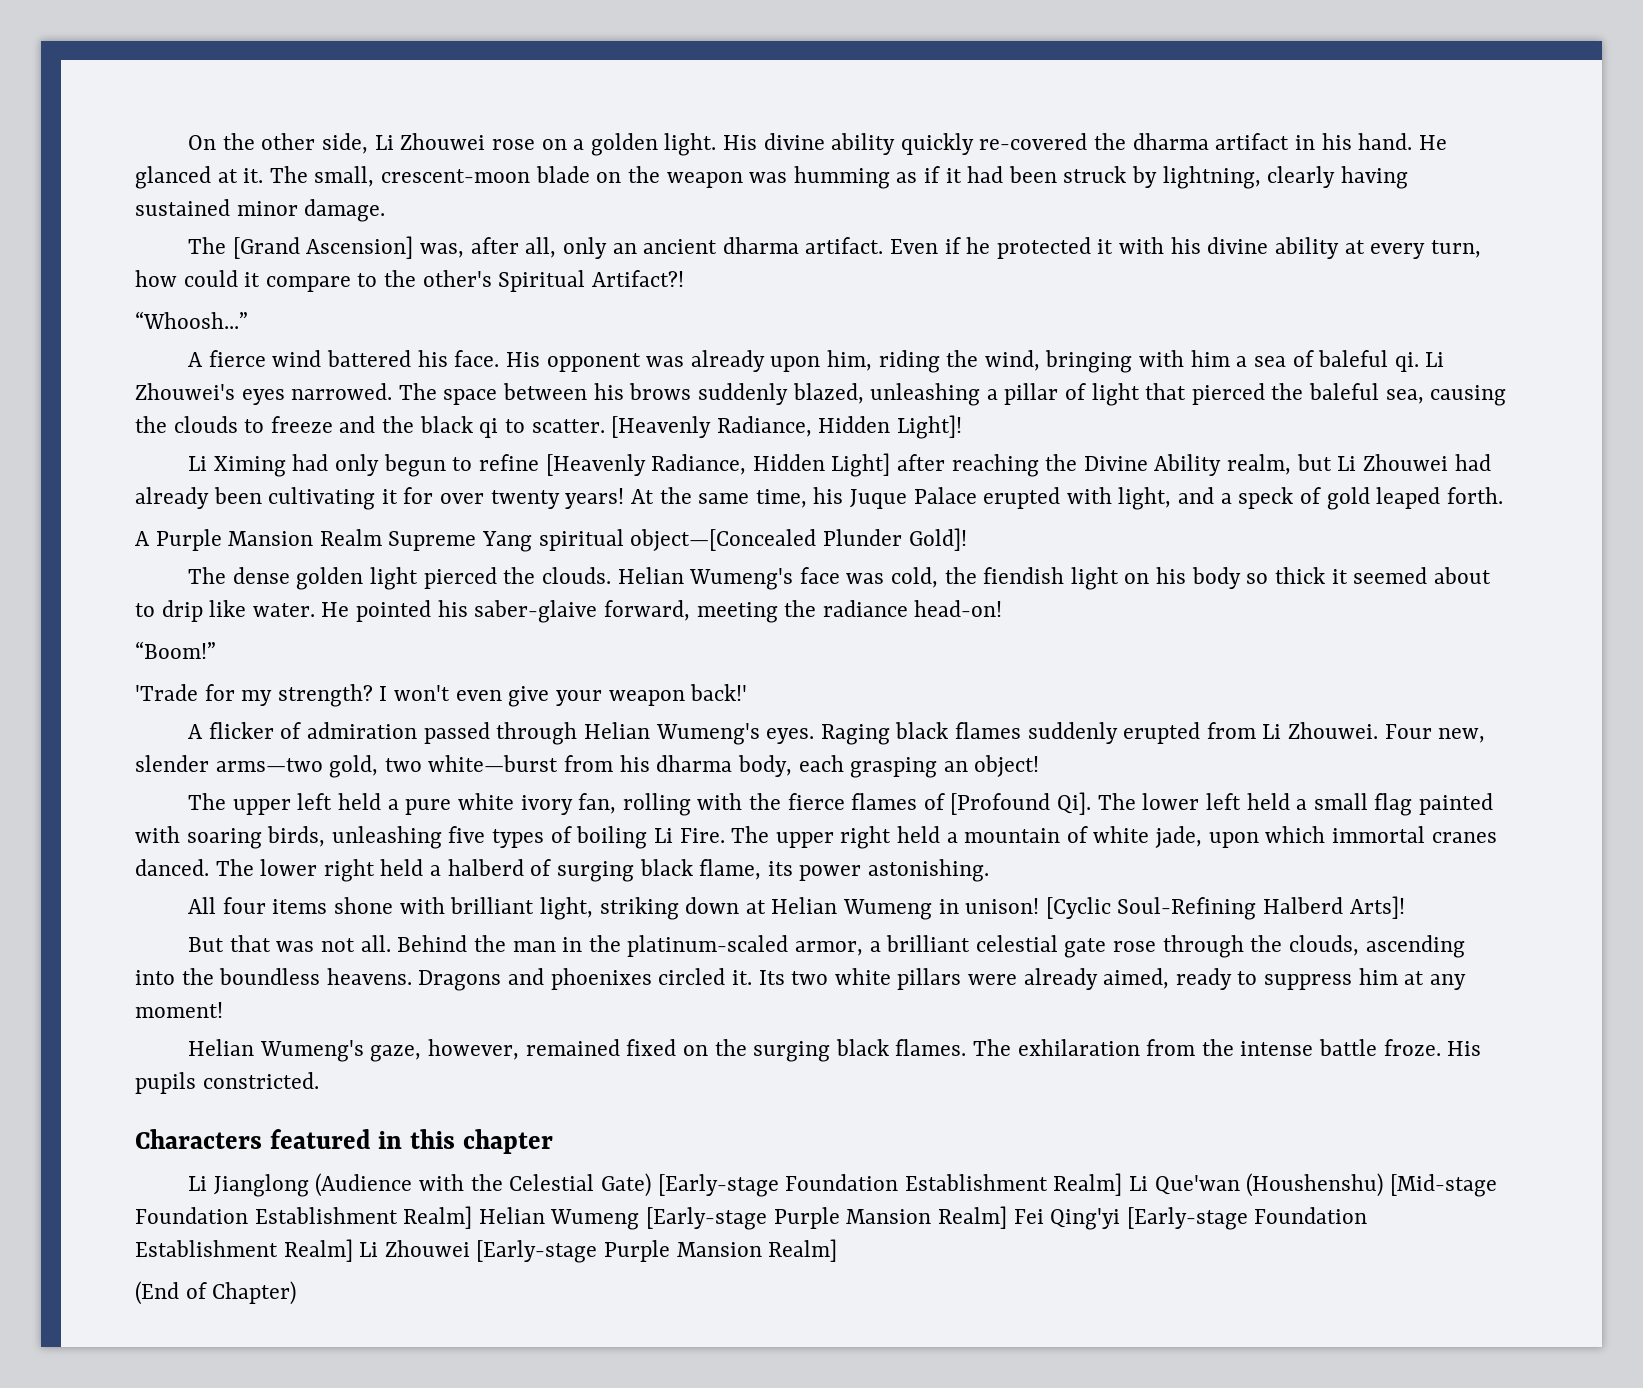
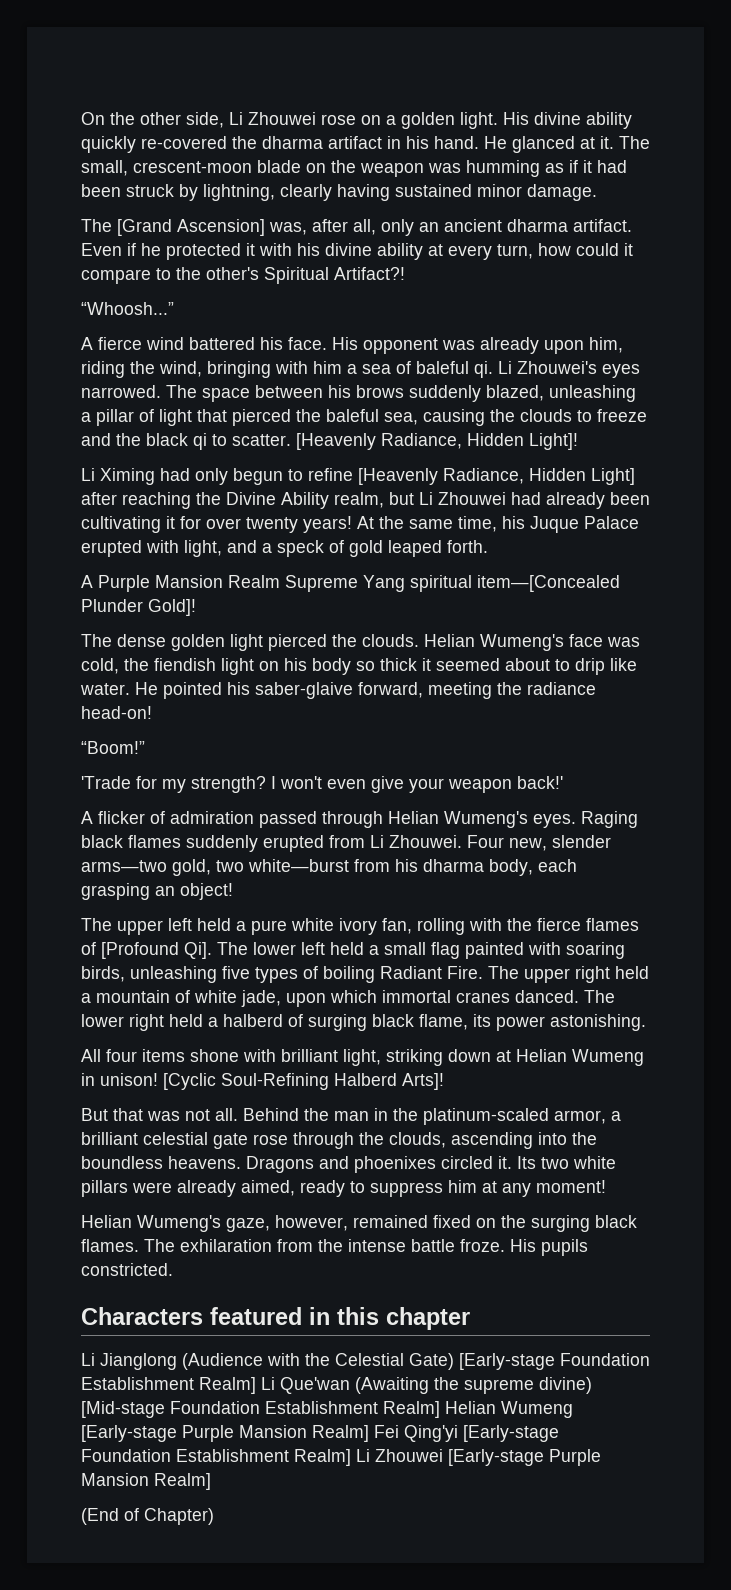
- A Purple Mansion Realm Supreme Yang spiritual object—[Concealed Plunder Gold]!
+ A Purple Mansion Realm Supreme Yang spiritual item—[Concealed Plunder Gold]!
- The upper left held a pure white ivory fan, rolling with the fierce flames of [Profound Qi]. The lower left held a small flag painted with soaring birds, unleashing five types of boiling Li Fire.
+ The upper left held a pure white ivory fan, rolling with the fierce flames of [Profound Qi]. The lower left held a small flag painted with soaring birds, unleashing five types of boiling Radiant Fire.
- Li Jianglong (Audience with the Celestial Gate) [Early-stage Foundation Establishment Realm] Li Que'wan (Houshenshu) [Mid-stage Foundation Establishment Realm] Helian Wumeng [Early-stage Purple Mansion Realm] Fei Qing'yi [Early-stage Foundation Establishment Realm] Li Zhouwei [Early-stage Purple Mansion Realm]
+ Li Jianglong (Audience with the Celestial Gate) [Early-stage Foundation Establishment Realm] Li Que'wan (Awaiting the supreme divine) [Mid-stage Foundation Establishment Realm] Helian Wumeng [Early-stage Purple Mansion Realm] Fei Qing'yi [Early-stage Foundation Establishment Realm] Li Zhouwei [Early-stage Purple Mansion Realm]

